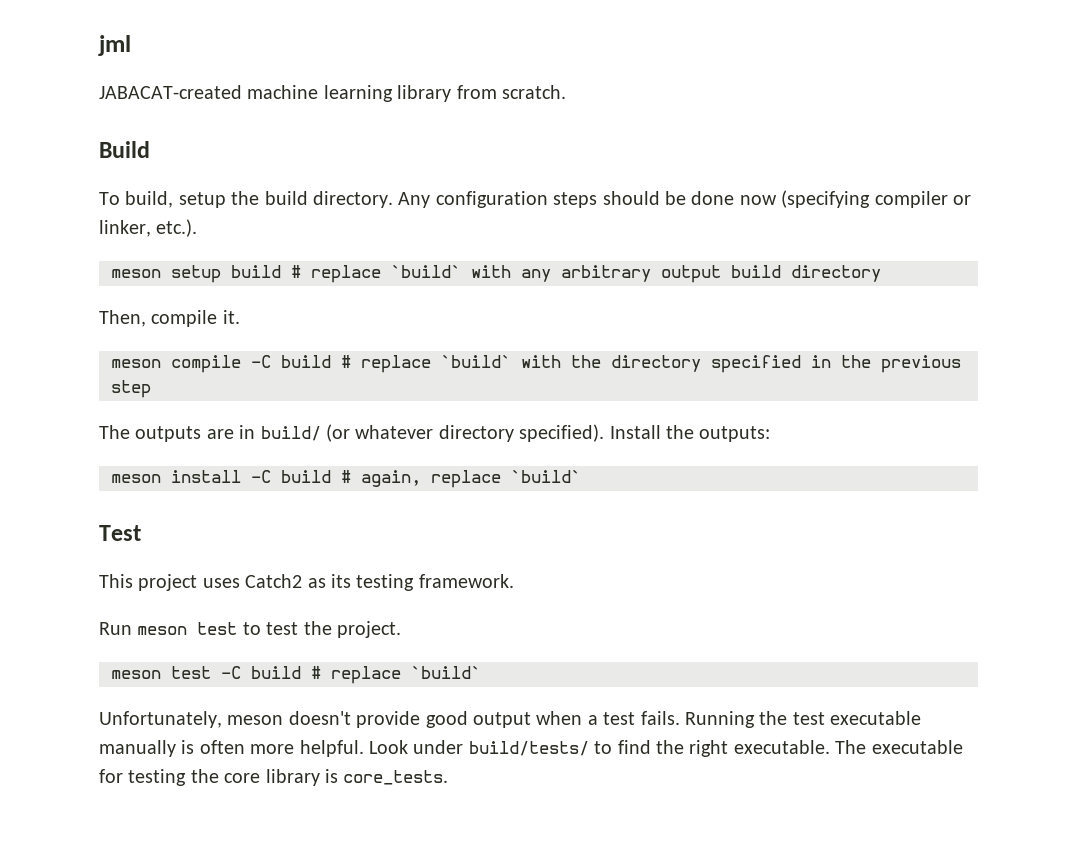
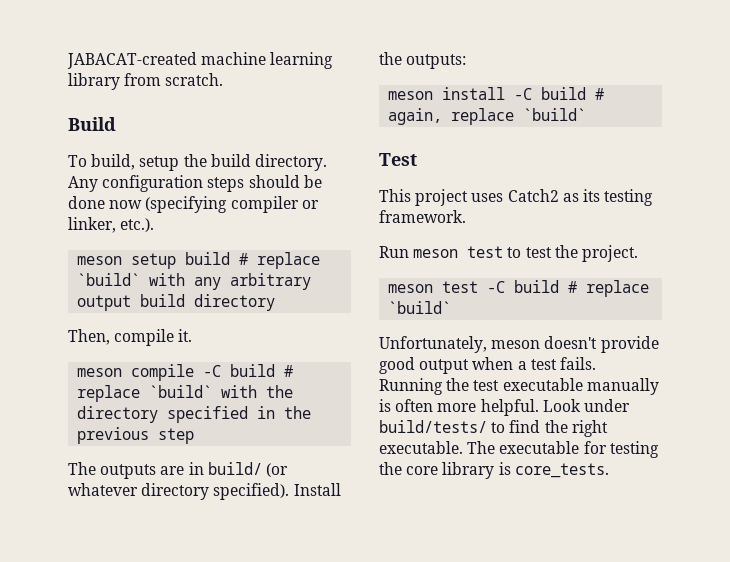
- jml

